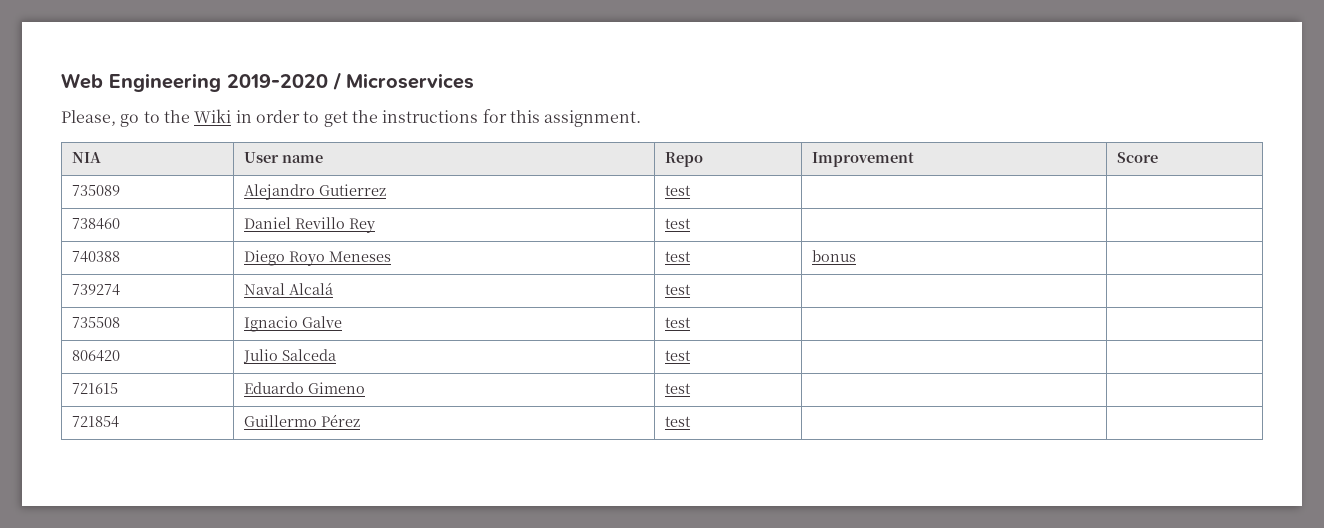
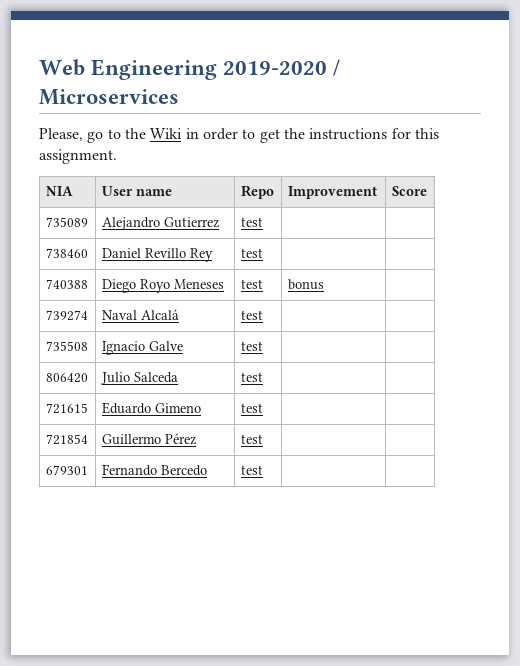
+ 679301 | Fernando Bercedo | test | |

